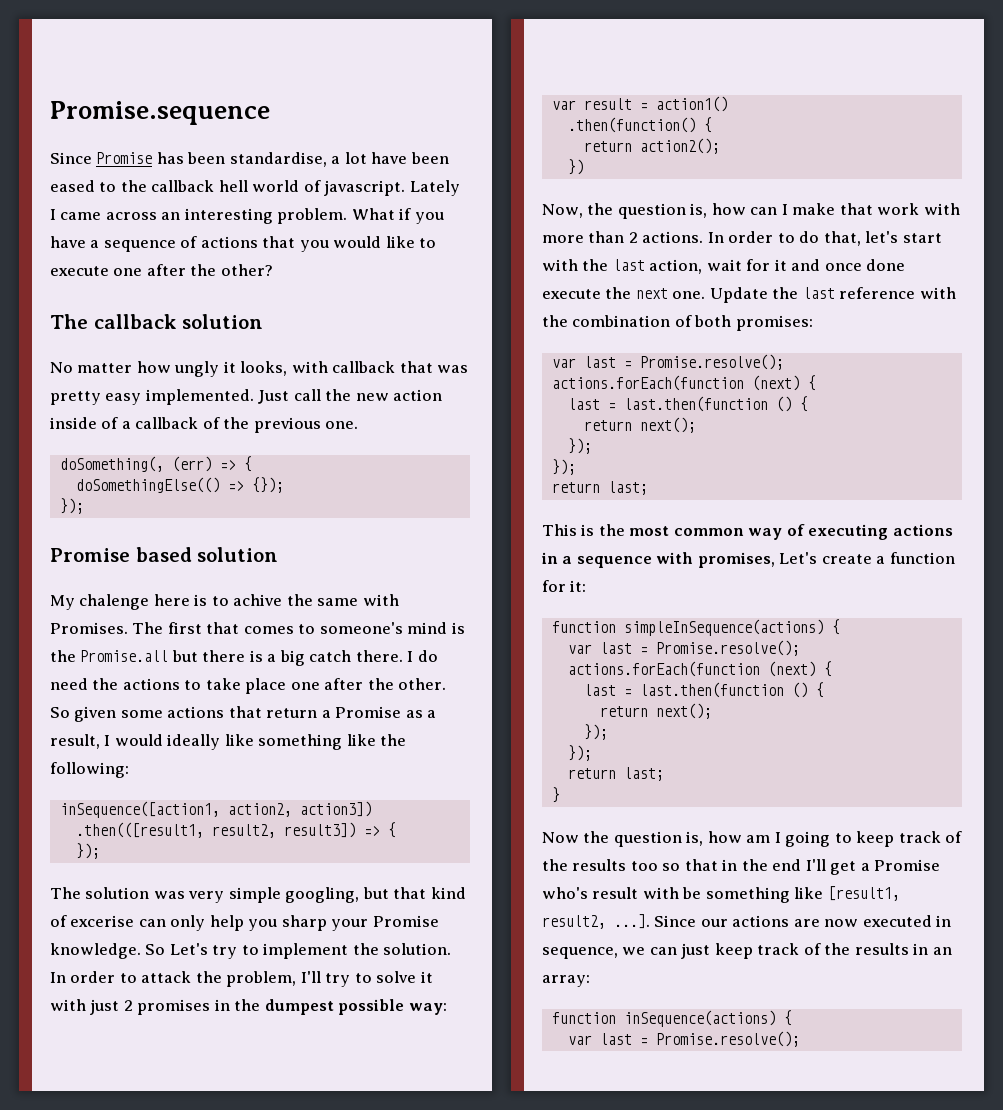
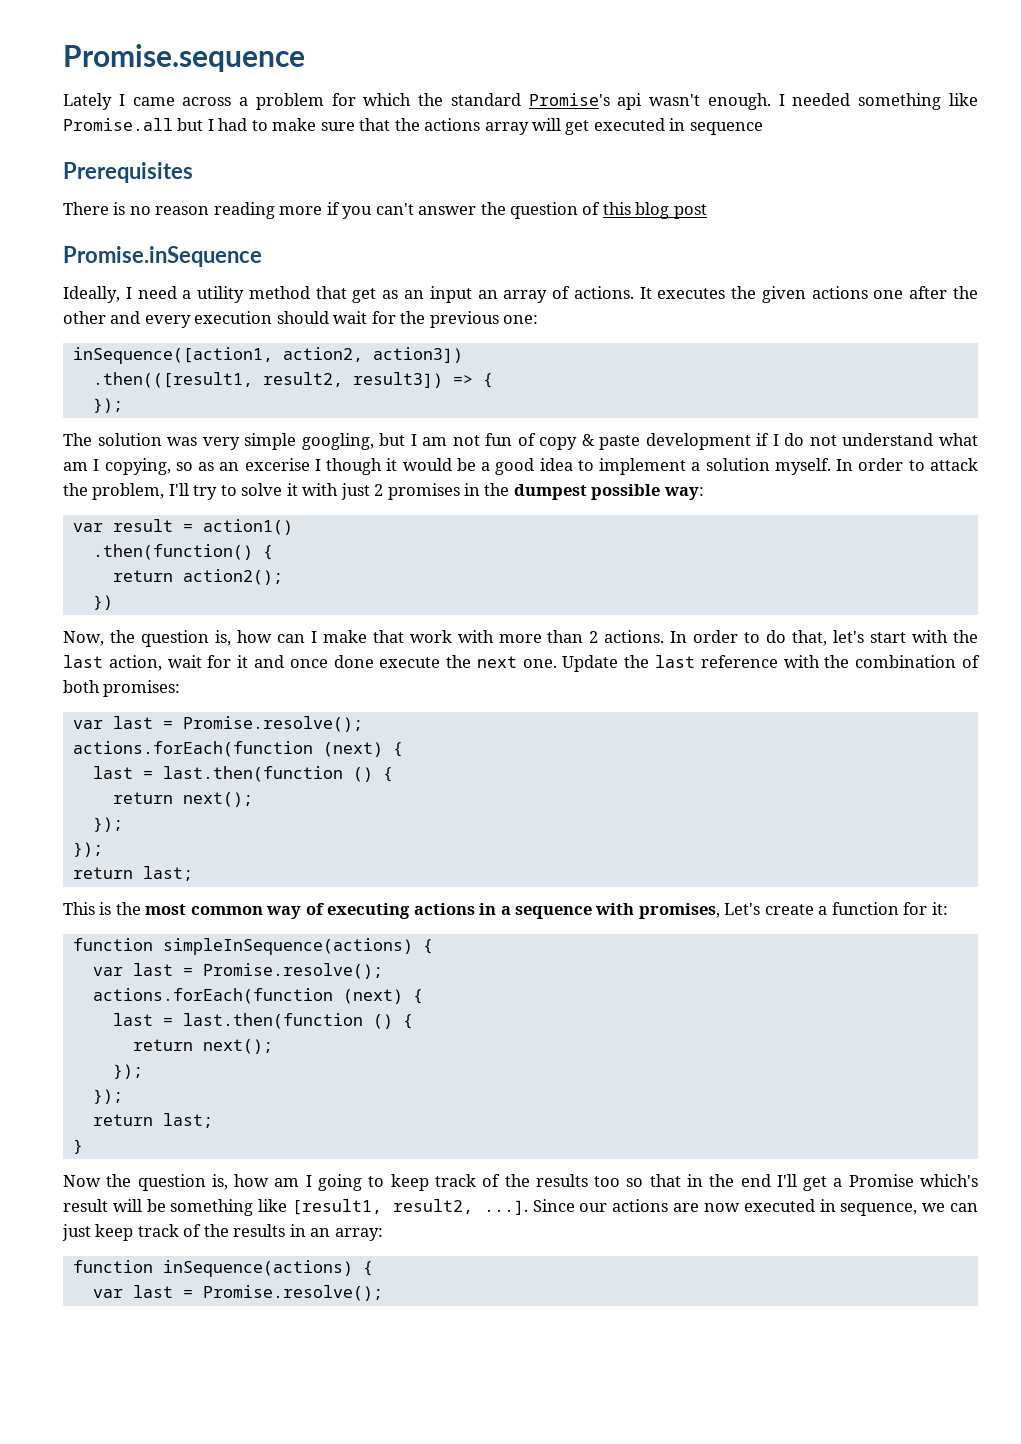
- Since Promise has been standardise, a lot have been eased to the callback hell world of javascript. Lately I came across an interesting problem. What if you have a sequence of actions that you would like to execute one after the other?
- The callback solution
- No matter how ungly it looks, with callback that was pretty easy implemented. Just call the new action inside of a callback of the previous one.
- doSomething(, (err) => {
- doSomethingElse(() => {});
- });
- Promise based solution
- My chalenge here is to achive the same with Promises. The first that comes to someone's mind is the Promise.all but there is a big catch there. I do need the actions to take place one after the other. So given some actions that return a Promise as a result, I would ideally like something like the following:
+ Lately I came across a problem for which the standard Promise's api wasn't enough. I needed something like Promise.all but I had to make sure that the actions array will get executed in sequence
+ Prerequisites
+ There is no reason reading more if you can't answer the question of this blog post
+ Promise.inSequence
+ Ideally, I need a utility method that get as an input an array of actions. It executes the given actions one after the other and every execution should wait for the previous one:
- The solution was very simple googling, but that kind of excerise can only help you sharp your Promise knowledge. So Let's try to implement the solution.
+ The solution was very simple googling, but I am not fun of copy & paste development if I do not understand what am I copying, so as an excerise I though it would be a good idea to implement a solution myself.
- Now the question is, how am I going to keep track of the results too so that in the end I'll get a Promise who's result with be something like [result1, result2, ...]. Since our actions are now executed in sequence, we can just keep track of the results in an array:
+ Now the question is, how am I going to keep track of the results too so that in the end I'll get a Promise which's result will be something like [result1, result2, ...]. Since our actions are now executed in sequence, we can just keep track of the results in an array:

